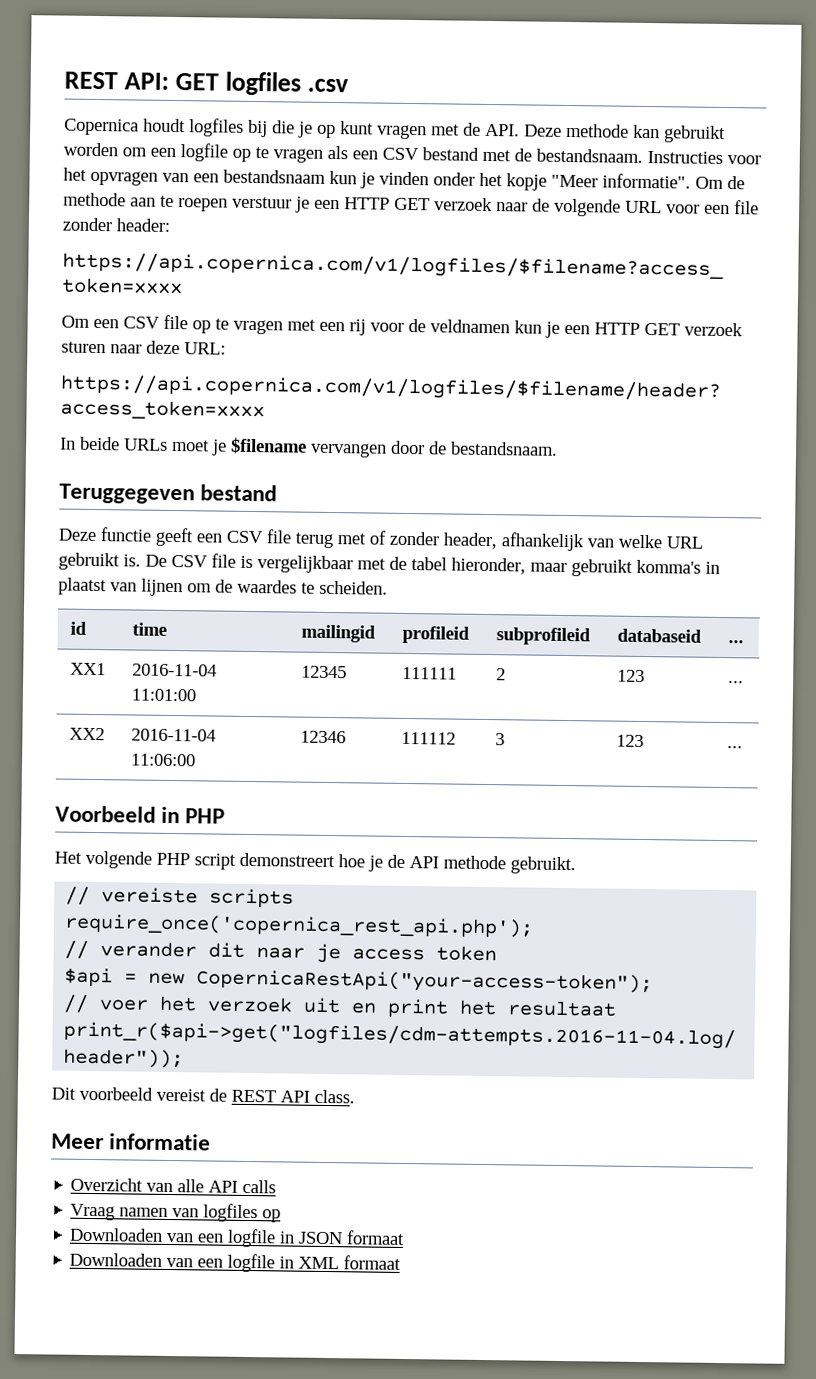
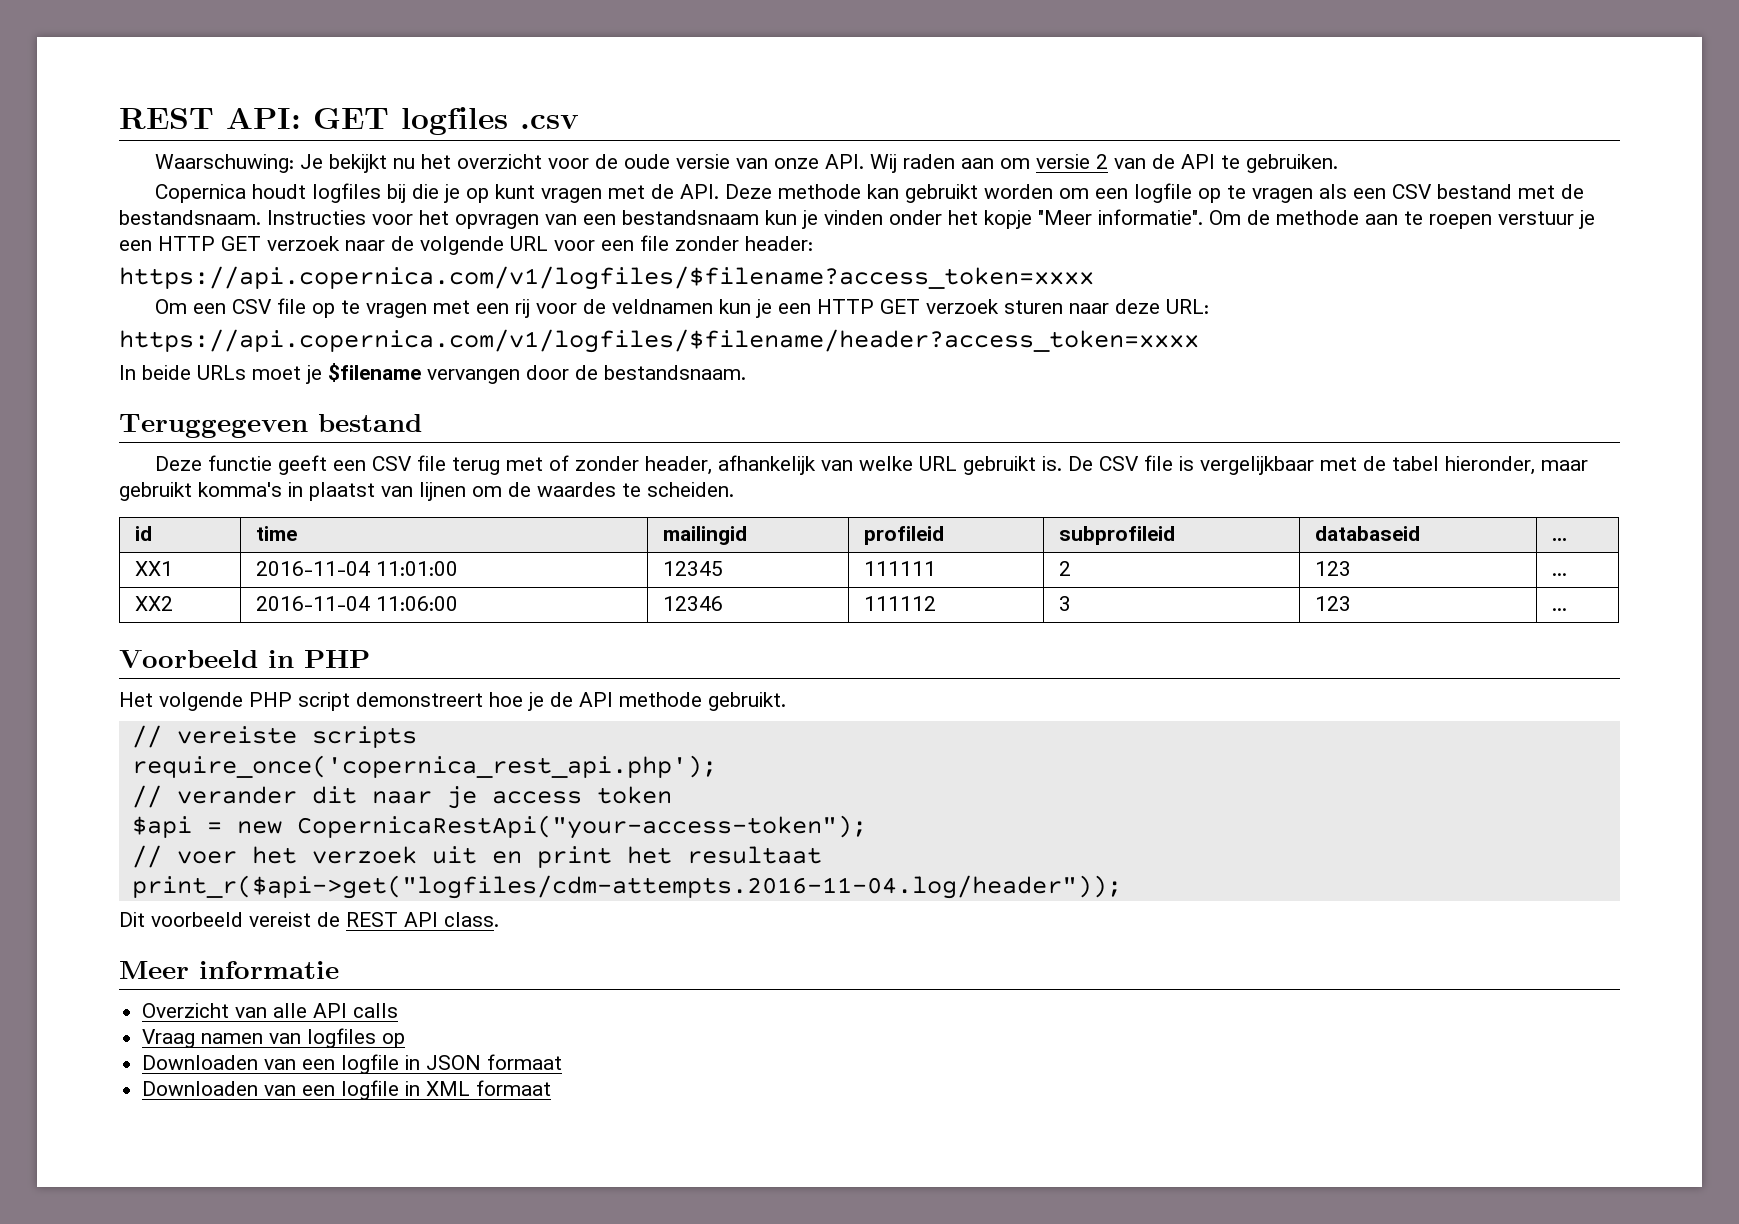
+ Waarschuwing: Je bekijkt nu het overzicht voor de oude versie van onze API. Wij raden aan om versie 2 van de API te gebruiken.

